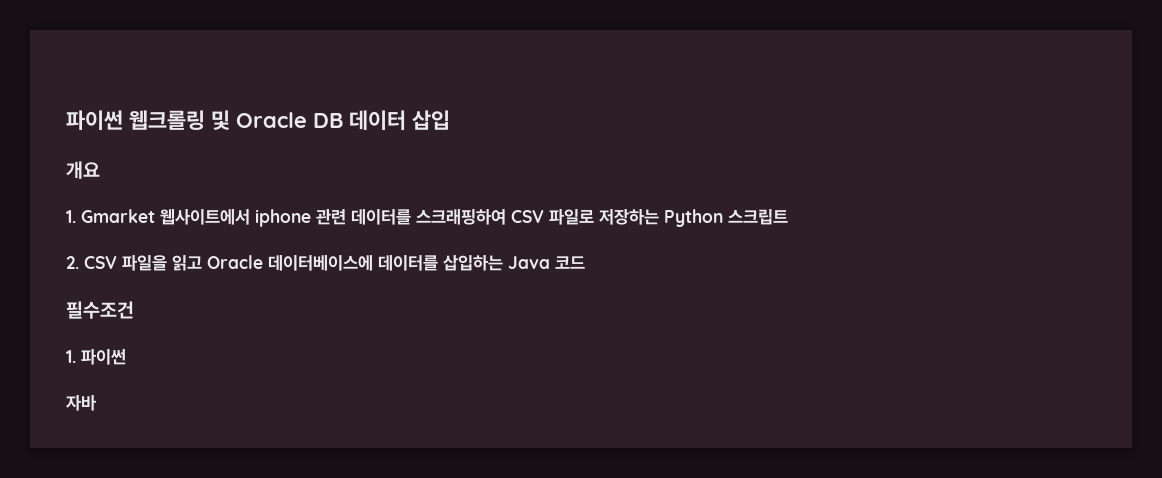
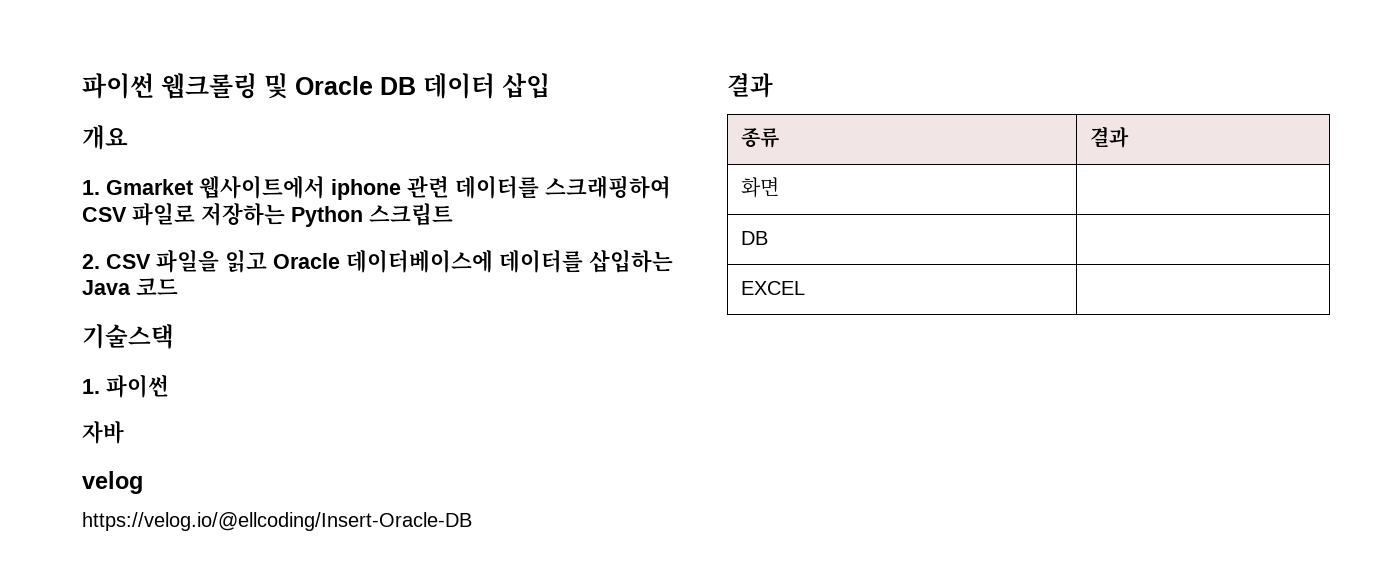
- 필수조건
+ 기술스택
+ velog
+ https://velog.io/@ellcoding/Insert-Oracle-DB
+ 결과
+ 종류 | 결과
+ 화면 |
+ DB |
+ EXCEL |

